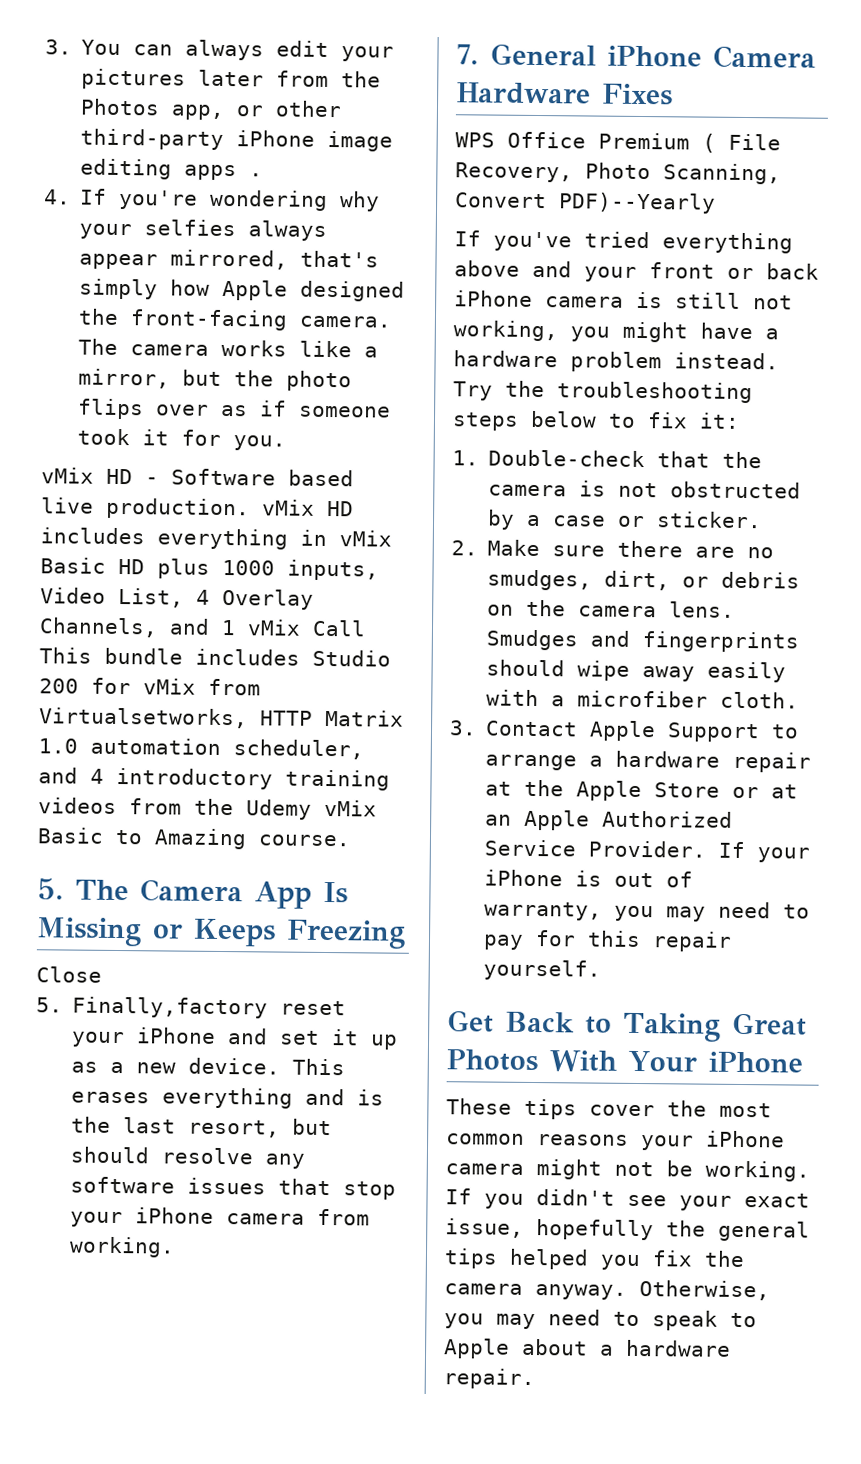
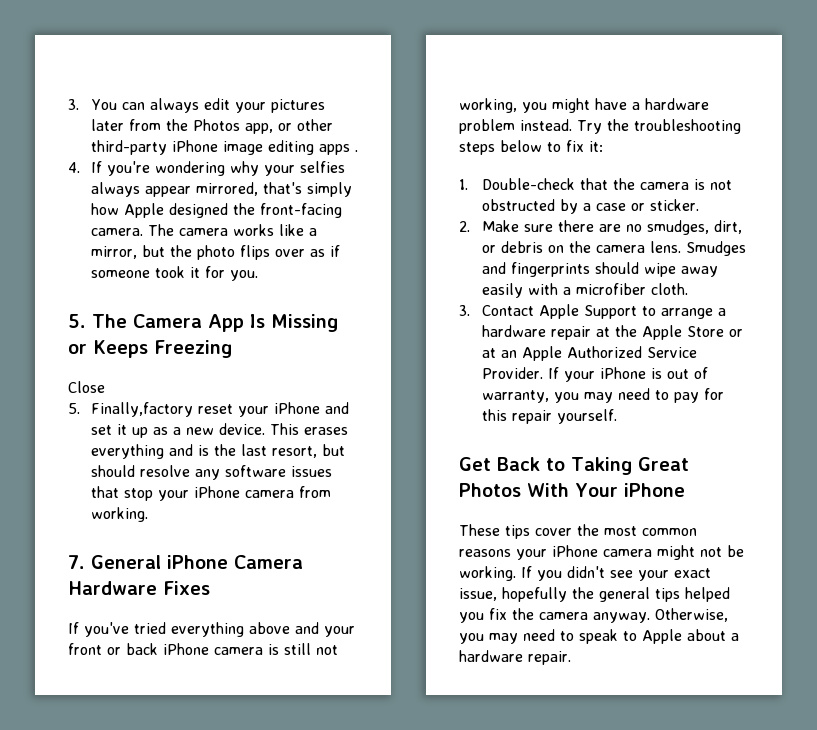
- vMix HD - Software based live production. vMix HD includes everything in vMix Basic HD plus 1000 inputs, Video List, 4 Overlay Channels, and 1 vMix Call This bundle includes Studio 200 for vMix from Virtualsetworks, HTTP Matrix 1.0 automation scheduler, and 4 introductory training videos from the Udemy vMix Basic to Amazing course.
- WPS Office Premium ( File Recovery, Photo Scanning, Convert PDF)--Yearly

